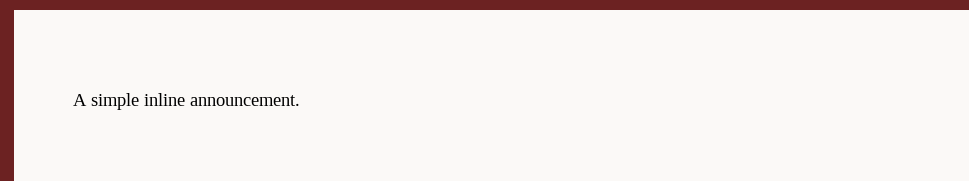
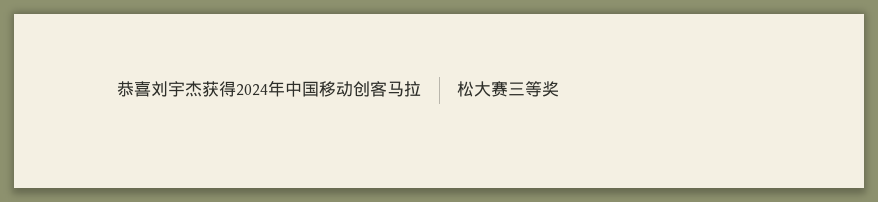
- A simple inline announcement.
+ 恭喜刘宇杰获得2024年中国移动创客马拉松大赛三等奖

